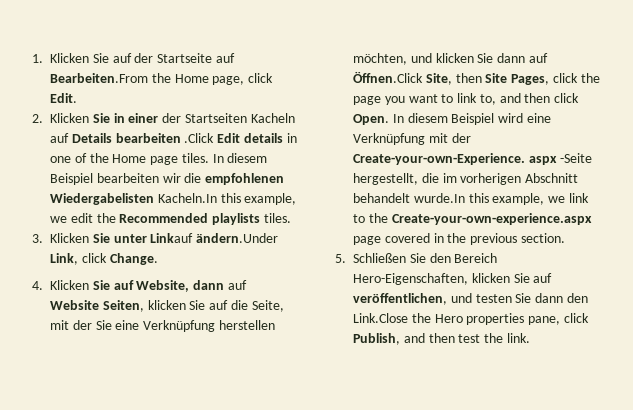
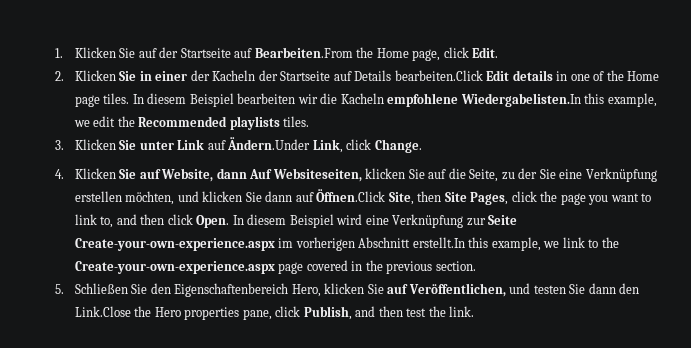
- 2. Klicken Sie in einer der Startseiten Kacheln auf Details bearbeiten .Click Edit details in one of the Home page tiles.
+ 2. Klicken Sie in einer der Kacheln der Startseite auf Details bearbeiten.Click Edit details in one of the Home page tiles.
- In diesem Beispiel bearbeiten wir die empfohlenen Wiedergabelisten Kacheln.In this example, we edit the Recommended playlists tiles.
+ In diesem Beispiel bearbeiten wir die Kacheln empfohlene Wiedergabelisten.In this example, we edit the Recommended playlists tiles.
- 3. Klicken Sie unter Linkauf ändern.Under Link, click Change.
+ 3. Klicken Sie unter Link auf Ändern.Under Link, click Change.
- 4. Klicken Sie auf Website, dann auf Website Seiten, klicken Sie auf die Seite, mit der Sie eine Verknüpfung herstellen möchten, und klicken Sie dann auf Öffnen.Click Site, then Site Pages, click the page you want to link to, and then click Open.
+ 4. Klicken Sie auf Website, dann Auf Websiteseiten, klicken Sie auf die Seite, zu der Sie eine Verknüpfung erstellen möchten, und klicken Sie dann auf Öffnen.Click Site, then Site Pages, click the page you want to link to, and then click Open.
- In diesem Beispiel wird eine Verknüpfung mit der Create-your-own-Experience. aspx -Seite hergestellt, die im vorherigen Abschnitt behandelt wurde.In this example, we link to the Create-your-own-experience.aspx page covered in the previous section.
+ In diesem Beispiel wird eine Verknüpfung zur Seite Create-your-own-experience.aspx im vorherigen Abschnitt erstellt.In this example, we link to the Create-your-own-experience.aspx page covered in the previous section.
- 5. Schließen Sie den Bereich Hero-Eigenschaften, klicken Sie auf veröffentlichen, und testen Sie dann den Link.Close the Hero properties pane, click Publish, and then test the link.
+ 5. Schließen Sie den Eigenschaftenbereich Hero, klicken Sie auf Veröffentlichen, und testen Sie dann den Link.Close the Hero properties pane, click Publish, and then test the link.

